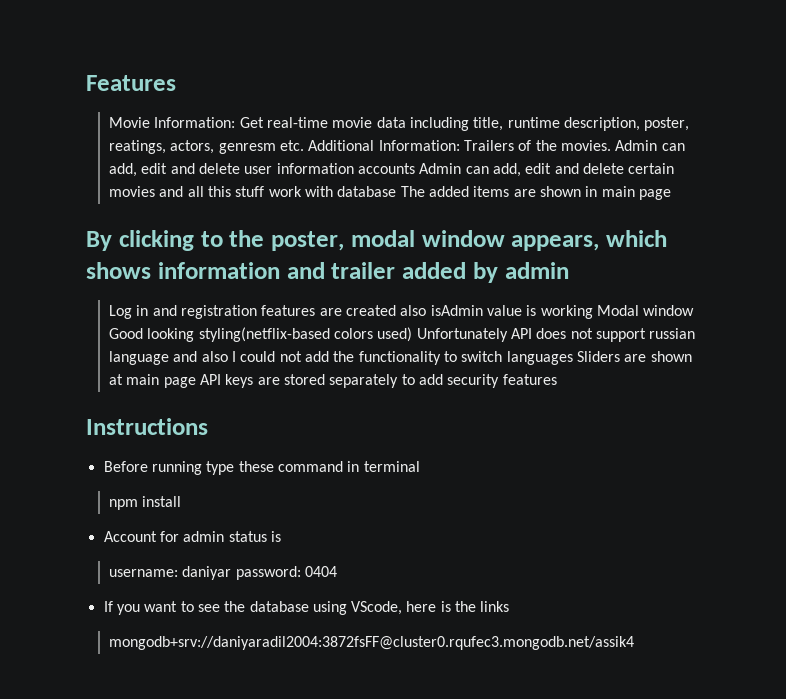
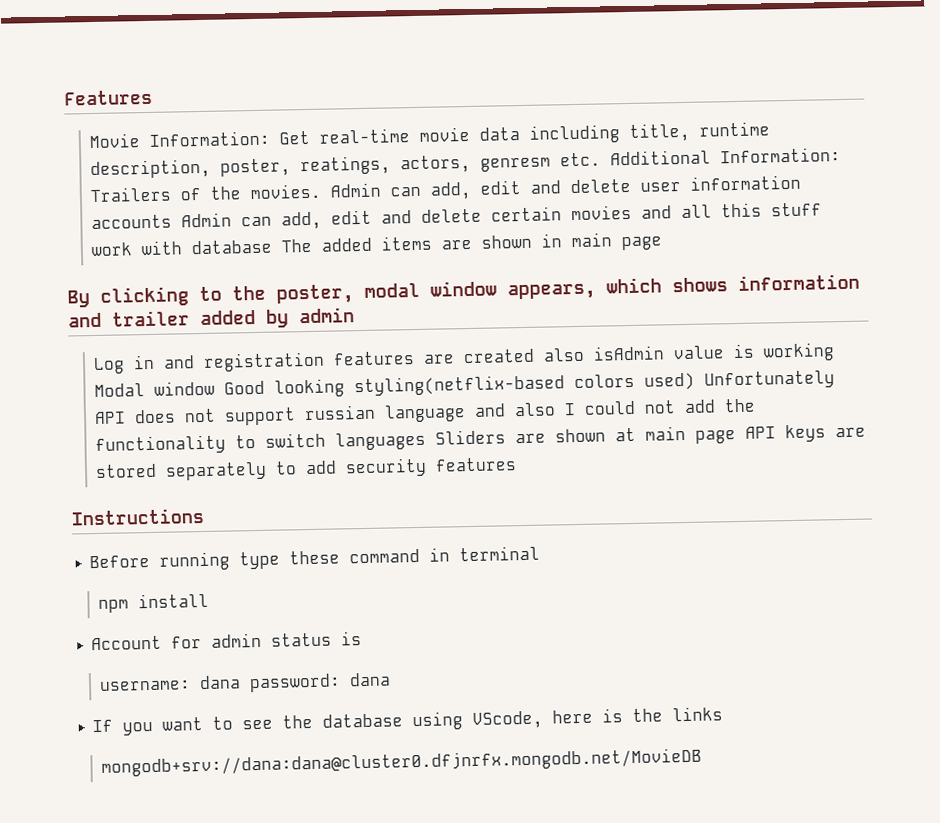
- username: daniyar password: 0404
+ username: dana password: dana
- mongodb+srv://daniyaradil2004:3872fsFF@cluster0.rqufec3.mongodb.net/assik4
+ mongodb+srv://dana:dana@cluster0.dfjnrfx.mongodb.net/MovieDB

